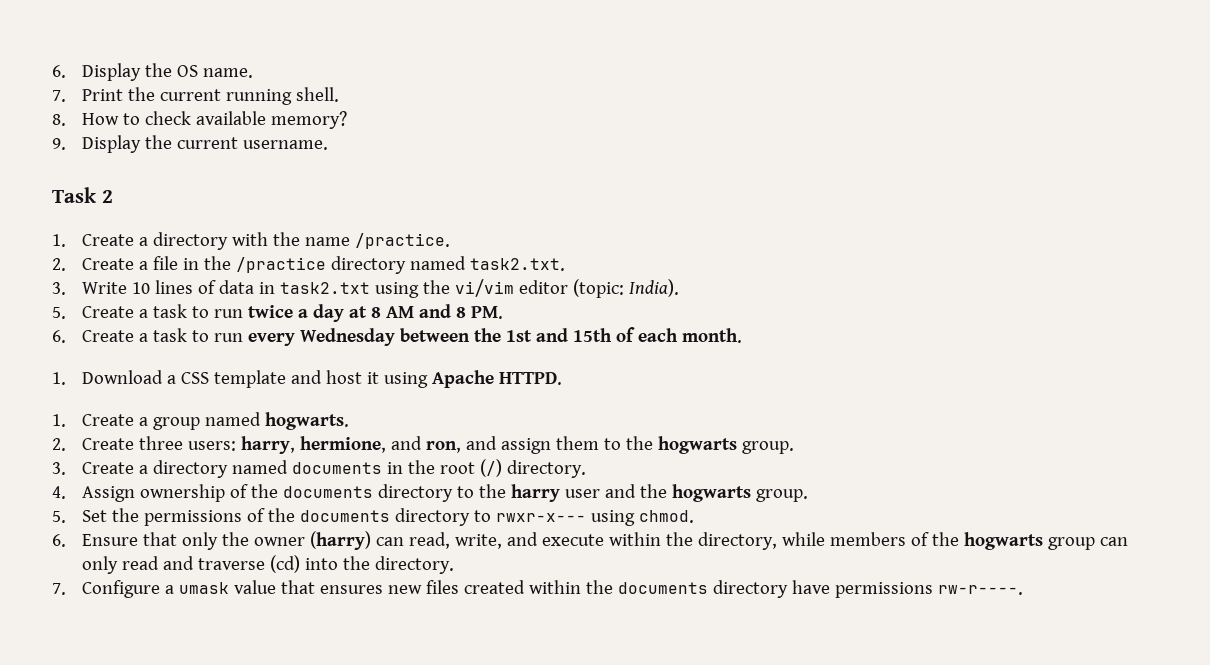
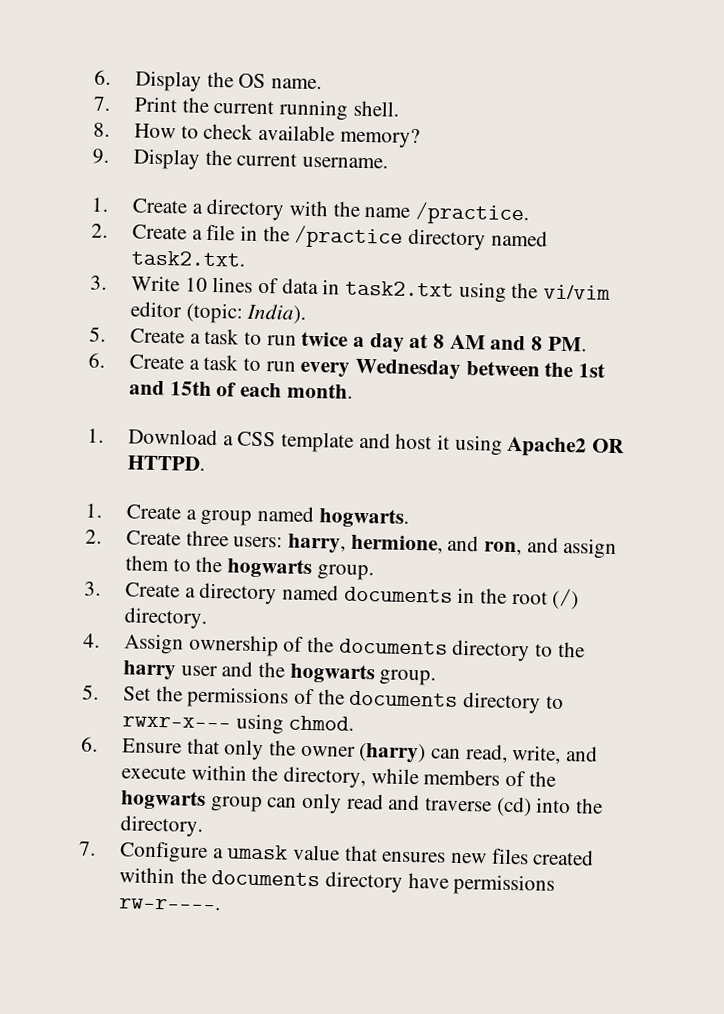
- Task 2
- 1. Download a CSS template and host it using Apache HTTPD.
+ 1. Download a CSS template and host it using Apache2 OR HTTPD.

